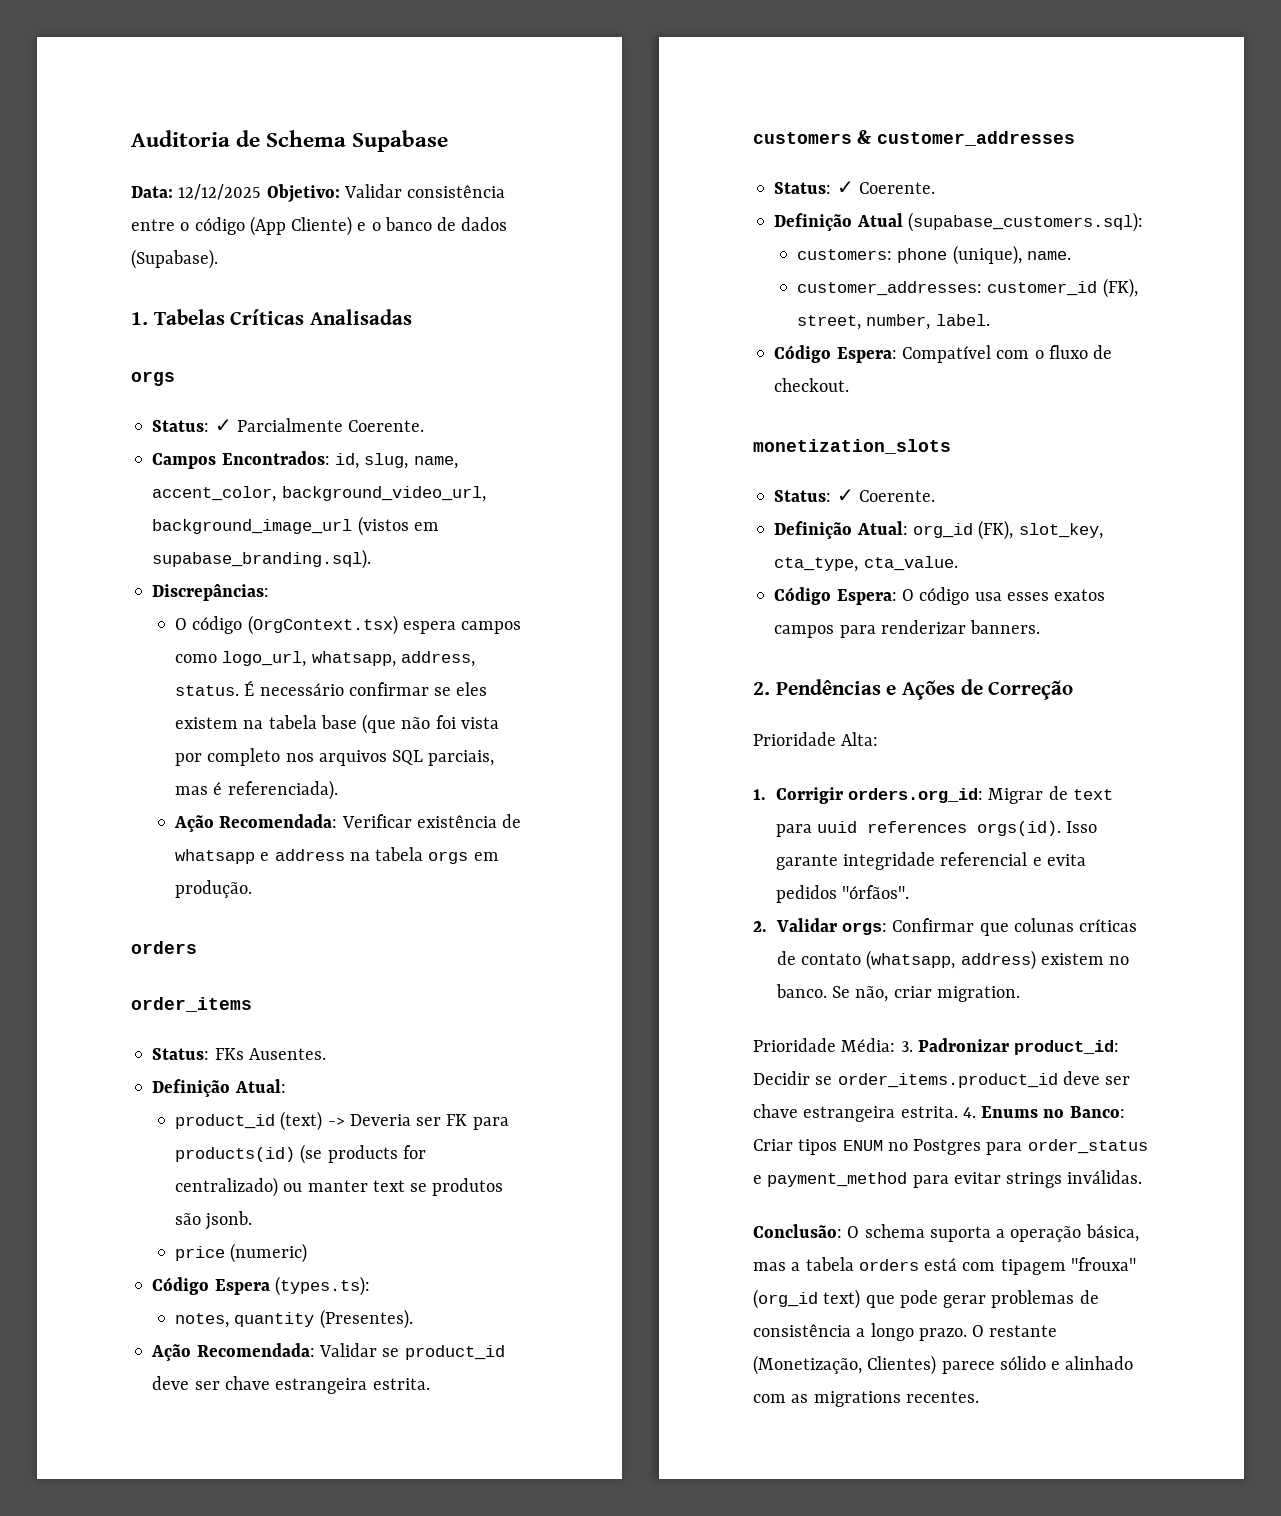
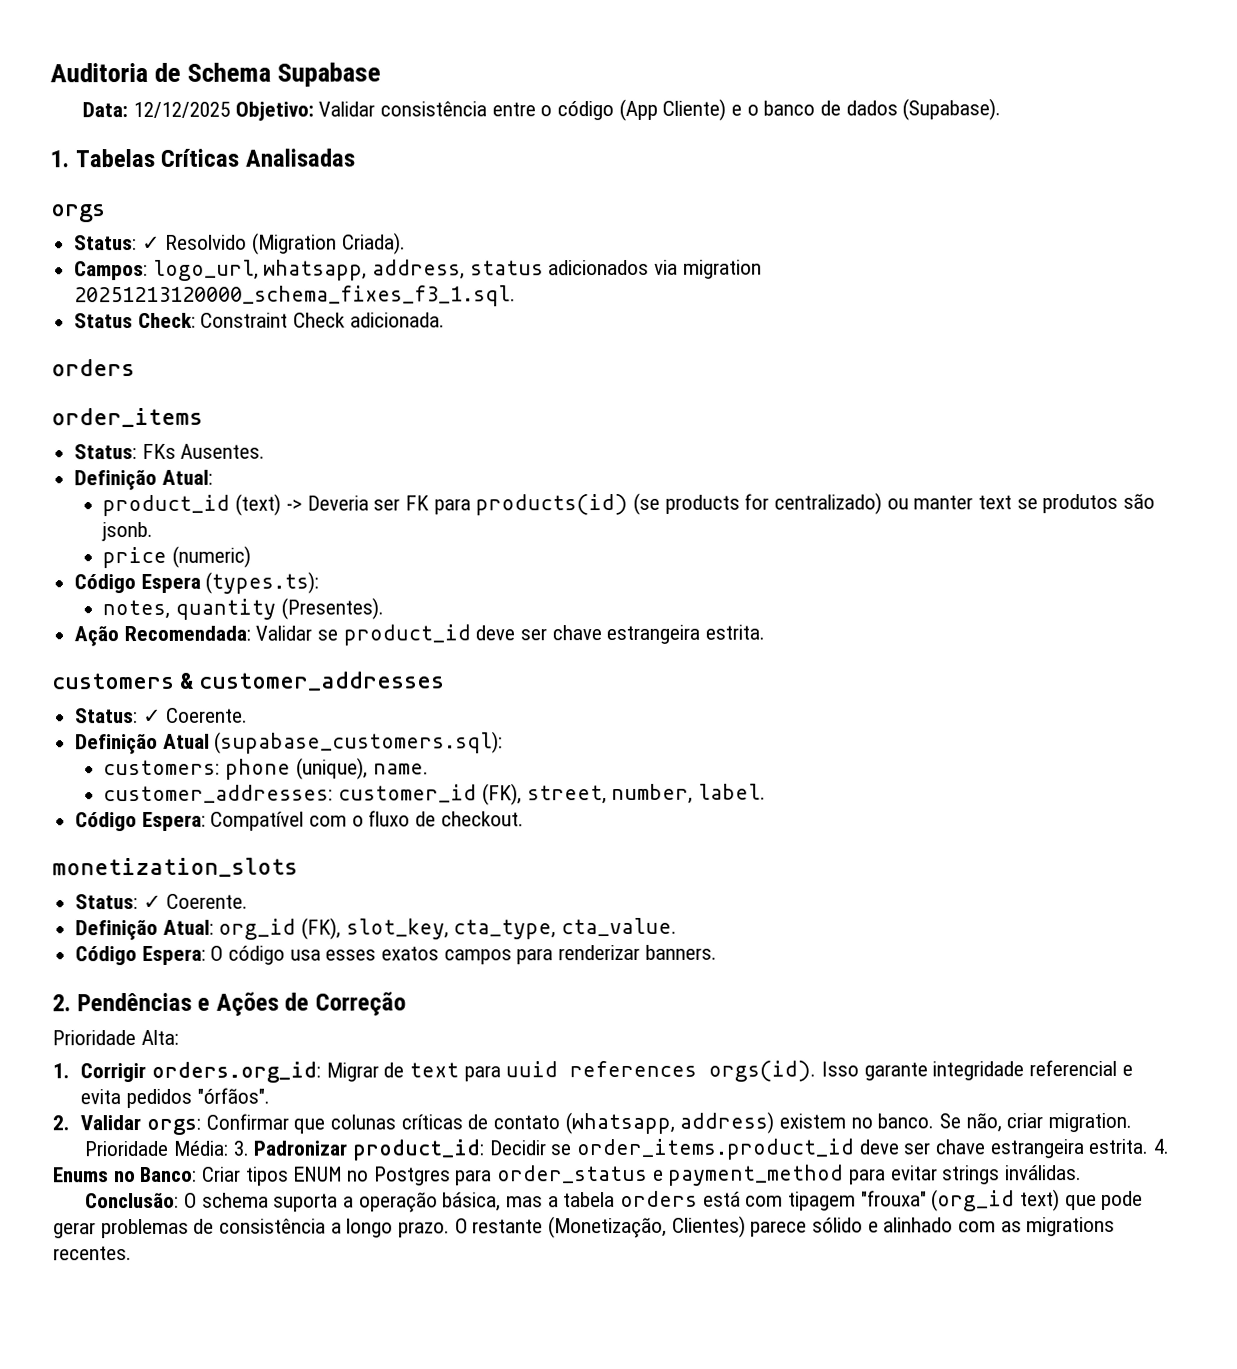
- Status: ✓ Parcialmente Coerente.
- Campos Encontrados: id, slug, name, accent_color, background_video_url, background_image_url (vistos em supabase_branding.sql).
- Discrepâncias:
- O código (OrgContext.tsx) espera campos como logo_url, whatsapp, address, status. É necessário confirmar se eles existem na tabela base (que não foi vista por completo nos arquivos SQL parciais, mas é referenciada).
- Ação Recomendada: Verificar existência de whatsapp e address na tabela orgs em produção.
+ Status: ✓ Resolvido (Migration Criada).
+ Campos: logo_url, whatsapp, address, status adicionados via migration 20251213120000_schema_fixes_f3_1.sql.
+ Status Check: Constraint Check adicionada.

